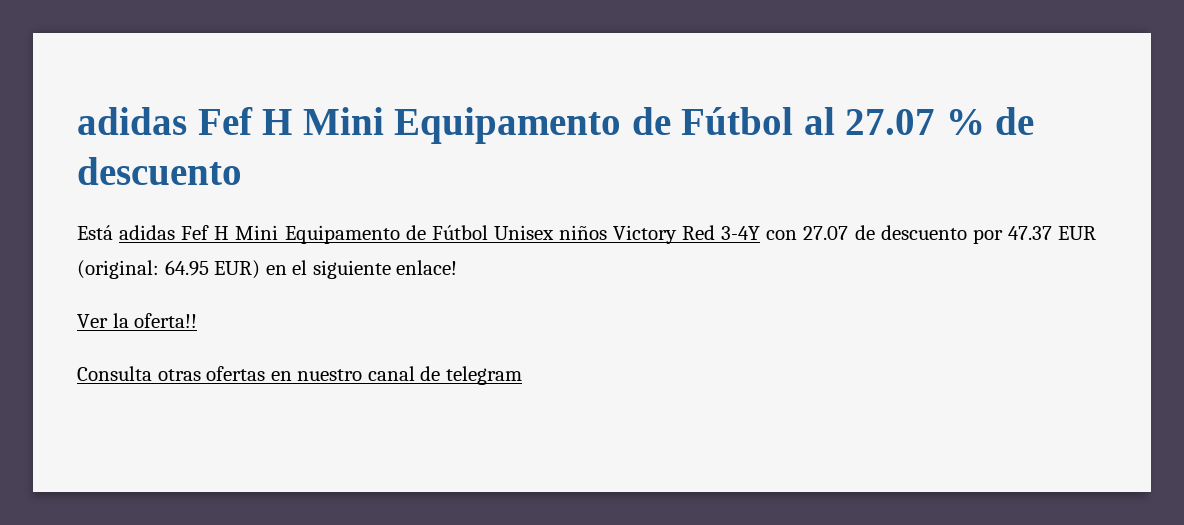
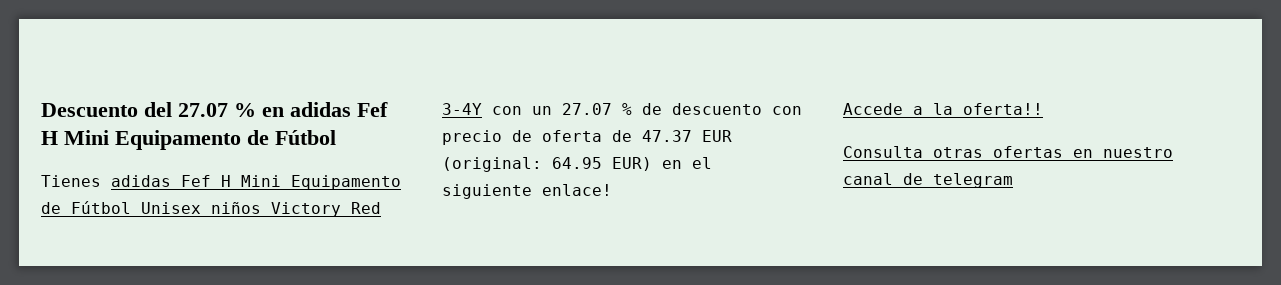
- adidas Fef H Mini Equipamento de Fútbol al 27.07 % de descuento
- Está adidas Fef H Mini Equipamento de Fútbol Unisex niños Victory Red 3-4Y con 27.07 de descuento por 47.37 EUR (original: 64.95 EUR) en el siguiente enlace!
+ Descuento del 27.07 % en adidas Fef H Mini Equipamento de Fútbol
+ Tienes adidas Fef H Mini Equipamento de Fútbol Unisex niños Victory Red 3-4Y con un 27.07 % de descuento con precio de oferta de 47.37 EUR (original: 64.95 EUR) en el siguiente enlace!
- Ver la oferta!!
+ Accede a la oferta!!

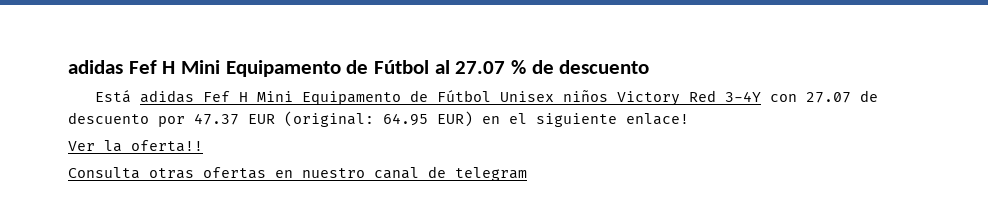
- Descuento del 27.07 % en adidas Fef H Mini Equipamento de Fútbol
- Tienes adidas Fef H Mini Equipamento de Fútbol Unisex niños Victory Red 3-4Y con un 27.07 % de descuento con precio de oferta de 47.37 EUR (original: 64.95 EUR) en el siguiente enlace!
+ adidas Fef H Mini Equipamento de Fútbol al 27.07 % de descuento
+ Está adidas Fef H Mini Equipamento de Fútbol Unisex niños Victory Red 3-4Y con 27.07 de descuento por 47.37 EUR (original: 64.95 EUR) en el siguiente enlace!
- Accede a la oferta!!
+ Ver la oferta!!

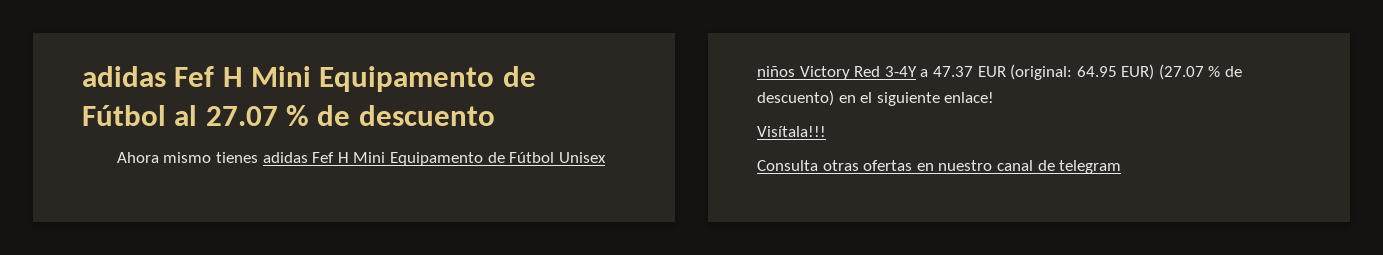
- Está adidas Fef H Mini Equipamento de Fútbol Unisex niños Victory Red 3-4Y con 27.07 de descuento por 47.37 EUR (original: 64.95 EUR) en el siguiente enlace!
+ Ahora mismo tienes adidas Fef H Mini Equipamento de Fútbol Unisex niños Victory Red 3-4Y a 47.37 EUR (original: 64.95 EUR) (27.07 % de descuento) en el siguiente enlace!
- Ver la oferta!!
+ Visítala!!!

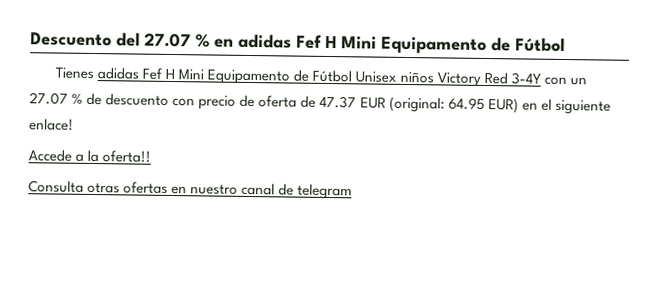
- adidas Fef H Mini Equipamento de Fútbol al 27.07 % de descuento
- Ahora mismo tienes adidas Fef H Mini Equipamento de Fútbol Unisex niños Victory Red 3-4Y a 47.37 EUR (original: 64.95 EUR) (27.07 % de descuento) en el siguiente enlace!
+ Descuento del 27.07 % en adidas Fef H Mini Equipamento de Fútbol
+ Tienes adidas Fef H Mini Equipamento de Fútbol Unisex niños Victory Red 3-4Y con un 27.07 % de descuento con precio de oferta de 47.37 EUR (original: 64.95 EUR) en el siguiente enlace!
- Visítala!!!
+ Accede a la oferta!!

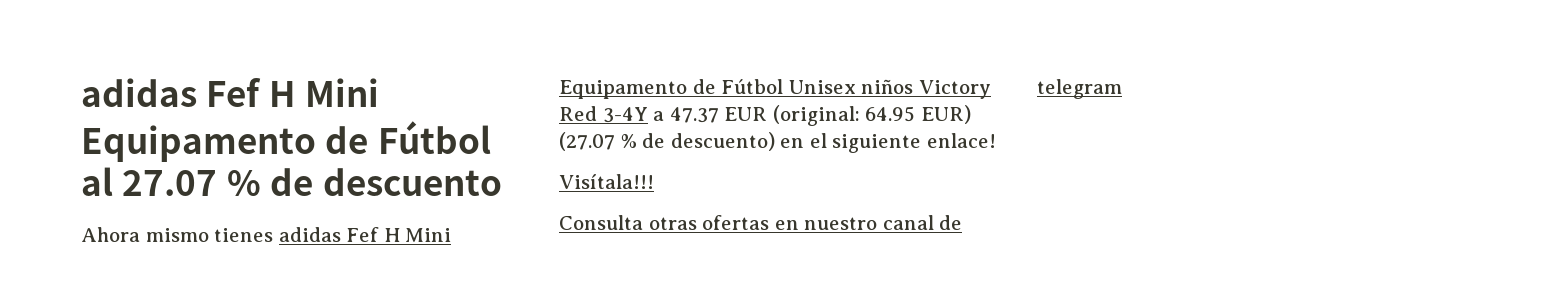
- Descuento del 27.07 % en adidas Fef H Mini Equipamento de Fútbol
- Tienes adidas Fef H Mini Equipamento de Fútbol Unisex niños Victory Red 3-4Y con un 27.07 % de descuento con precio de oferta de 47.37 EUR (original: 64.95 EUR) en el siguiente enlace!
+ adidas Fef H Mini Equipamento de Fútbol al 27.07 % de descuento
+ Ahora mismo tienes adidas Fef H Mini Equipamento de Fútbol Unisex niños Victory Red 3-4Y a 47.37 EUR (original: 64.95 EUR) (27.07 % de descuento) en el siguiente enlace!
- Accede a la oferta!!
+ Visítala!!!

